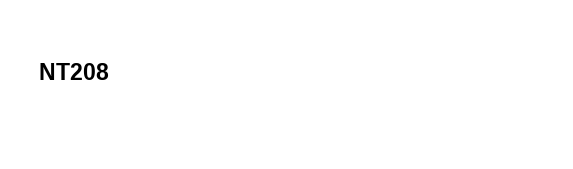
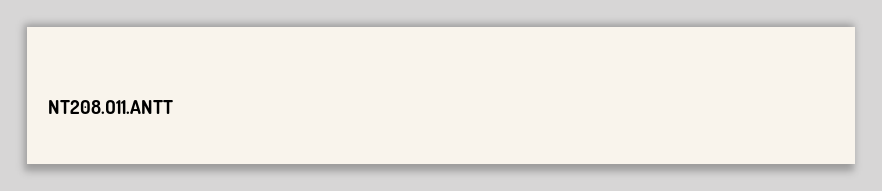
- NT208
+ NT208.O11.ANTT

